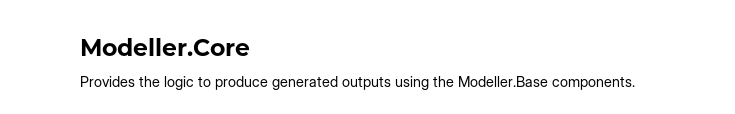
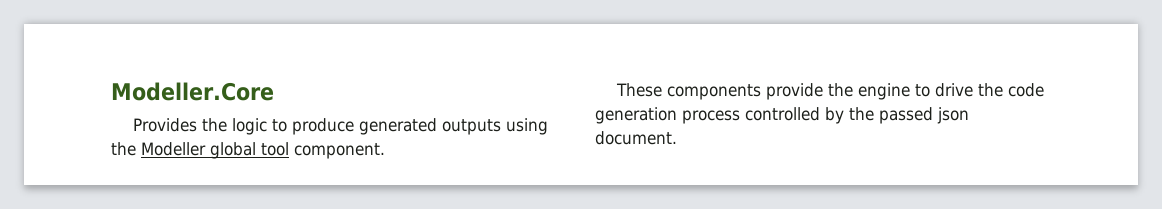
- Provides the logic to produce generated outputs using the Modeller.Base components.
+ Provides the logic to produce generated outputs using the Modeller global tool component.
+ These components provide the engine to drive the code generation process controlled by the passed json document.

